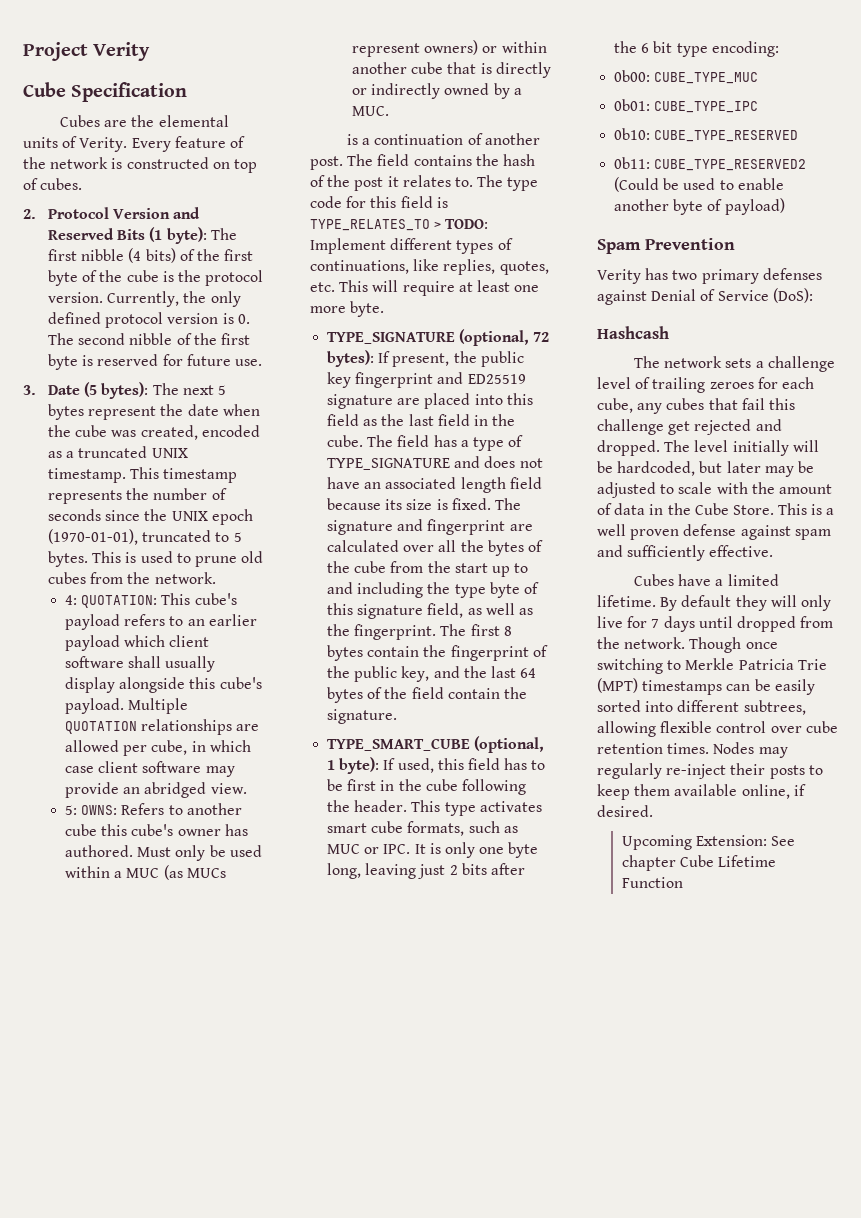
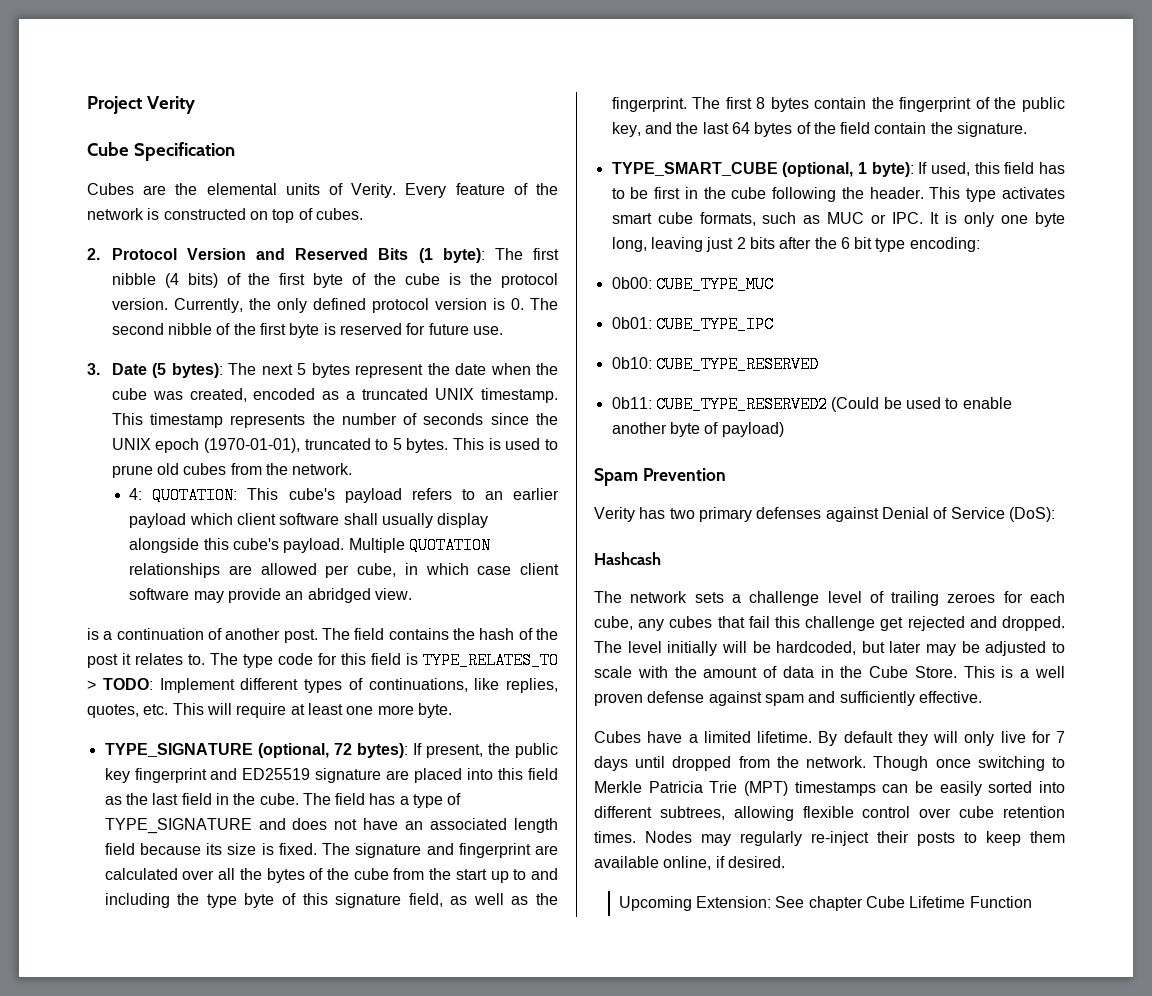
- 5: OWNS: Refers to another cube this cube's owner has authored. Must only be used within a MUC (as MUCs represent owners) or within another cube that is directly or indirectly owned by a MUC.

